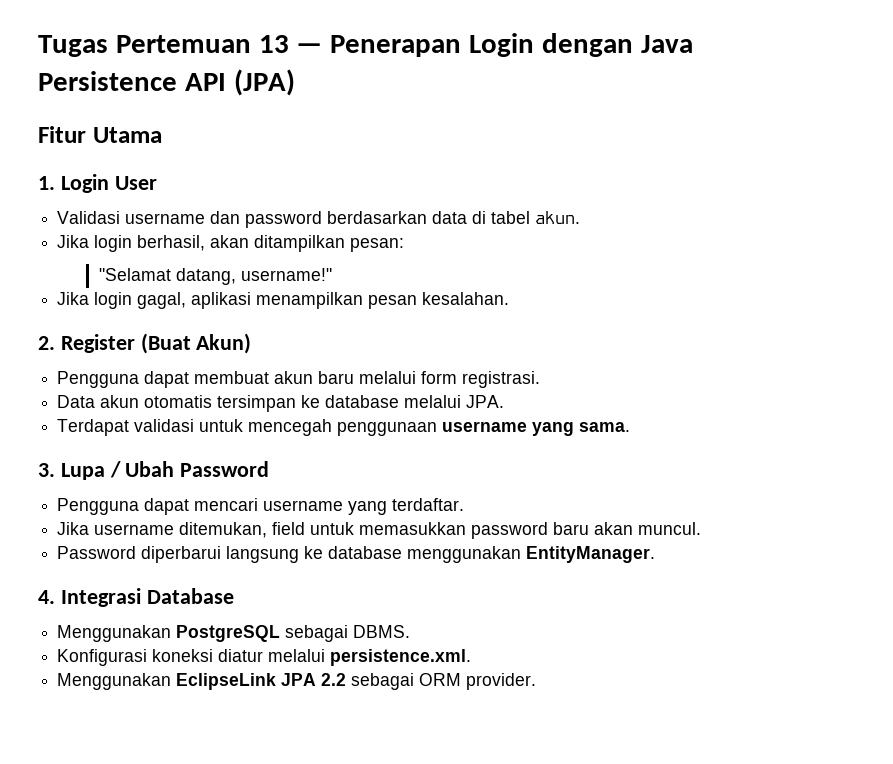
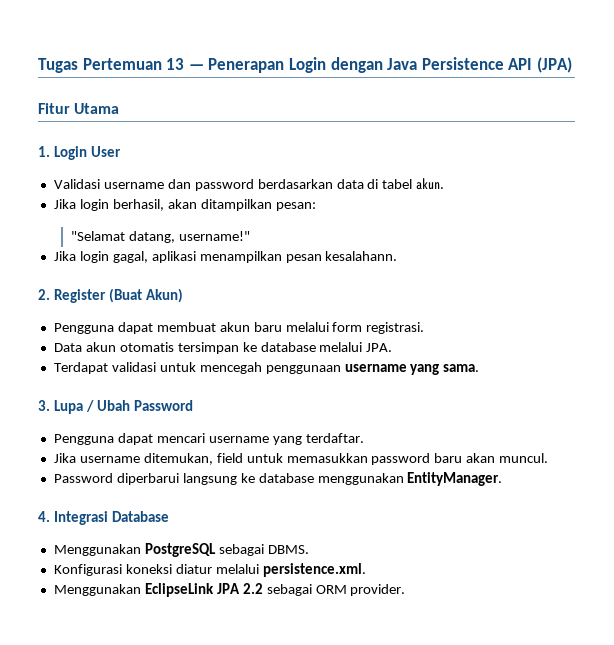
- Jika login gagal, aplikasi menampilkan pesan kesalahan.
+ Jika login gagal, aplikasi menampilkan pesan kesalahann.

